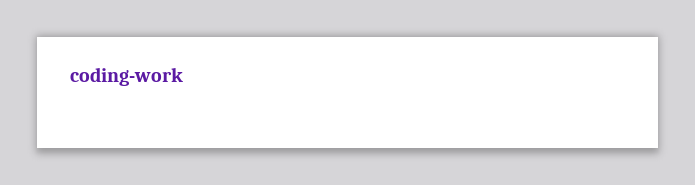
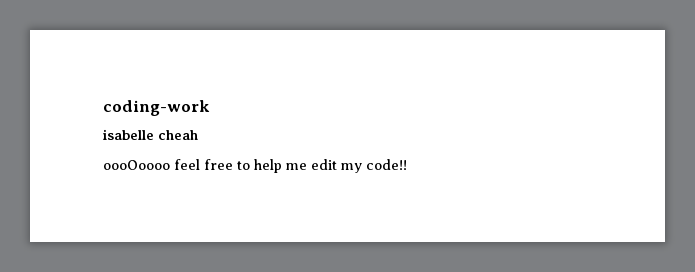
+ isabelle cheah
+ oooOoooo feel free to help me edit my code!!

